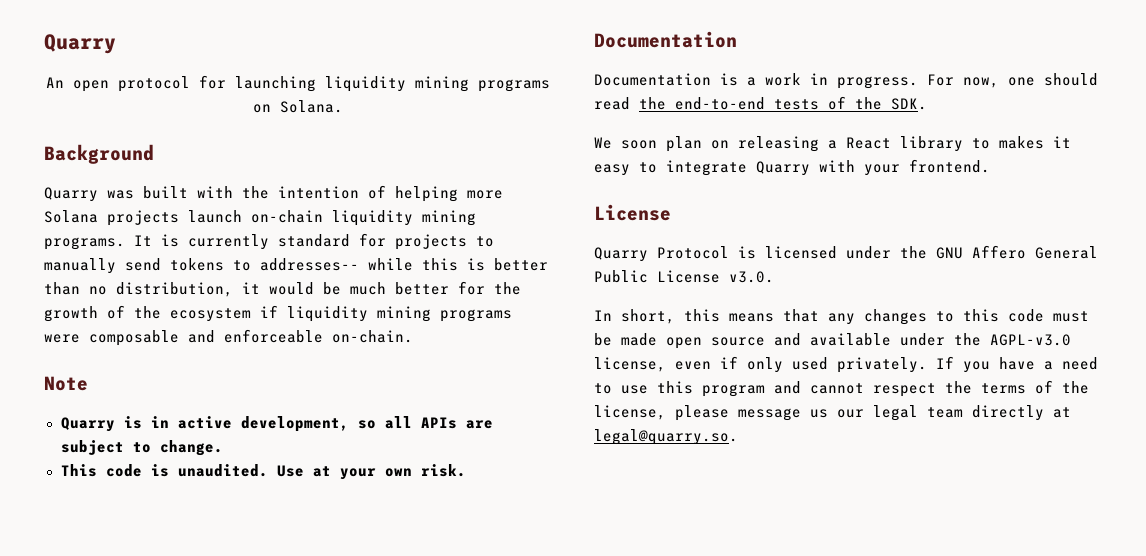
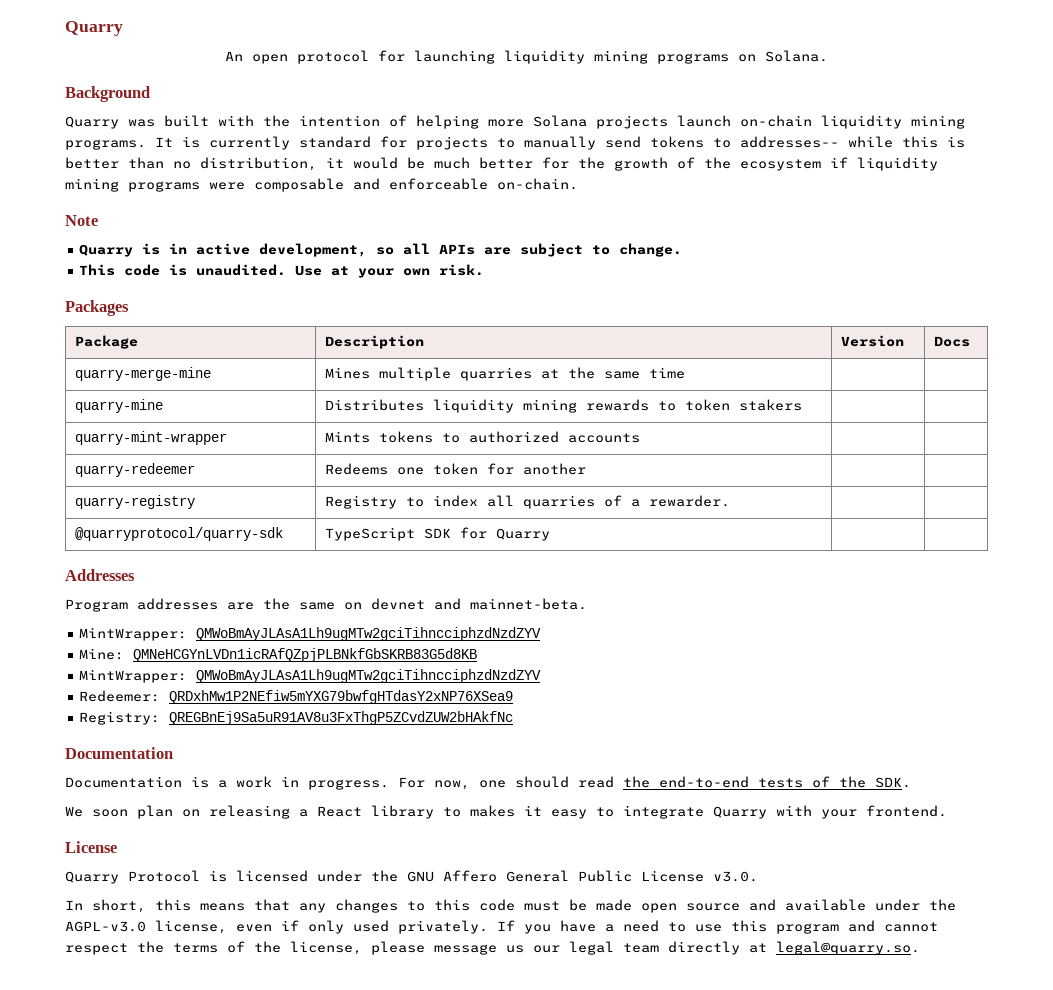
+ Packages
+ Package | Description | Version | Docs
+ quarry-merge-mine | Mines multiple quarries at the same time | |
+ quarry-mine | Distributes liquidity mining rewards to token stakers | |
+ quarry-mint-wrapper | Mints tokens to authorized accounts | |
+ quarry-redeemer | Redeems one token for another | |
+ quarry-registry | Registry to index all quarries of a rewarder. | |
+ @quarryprotocol/quarry-sdk | TypeScript SDK for Quarry | |
+ Addresses
+ Program addresses are the same on devnet and mainnet-beta.
+ MintWrapper: QMWoBmAyJLAsA1Lh9ugMTw2gciTihncciphzdNzdZYV
+ Mine: QMNeHCGYnLVDn1icRAfQZpjPLBNkfGbSKRB83G5d8KB
+ MintWrapper: QMWoBmAyJLAsA1Lh9ugMTw2gciTihncciphzdNzdZYV
+ Redeemer: QRDxhMw1P2NEfiw5mYXG79bwfgHTdasY2xNP76XSea9
+ Registry: QREGBnEj9Sa5uR91AV8u3FxThgP5ZCvdZUW2bHAkfNc

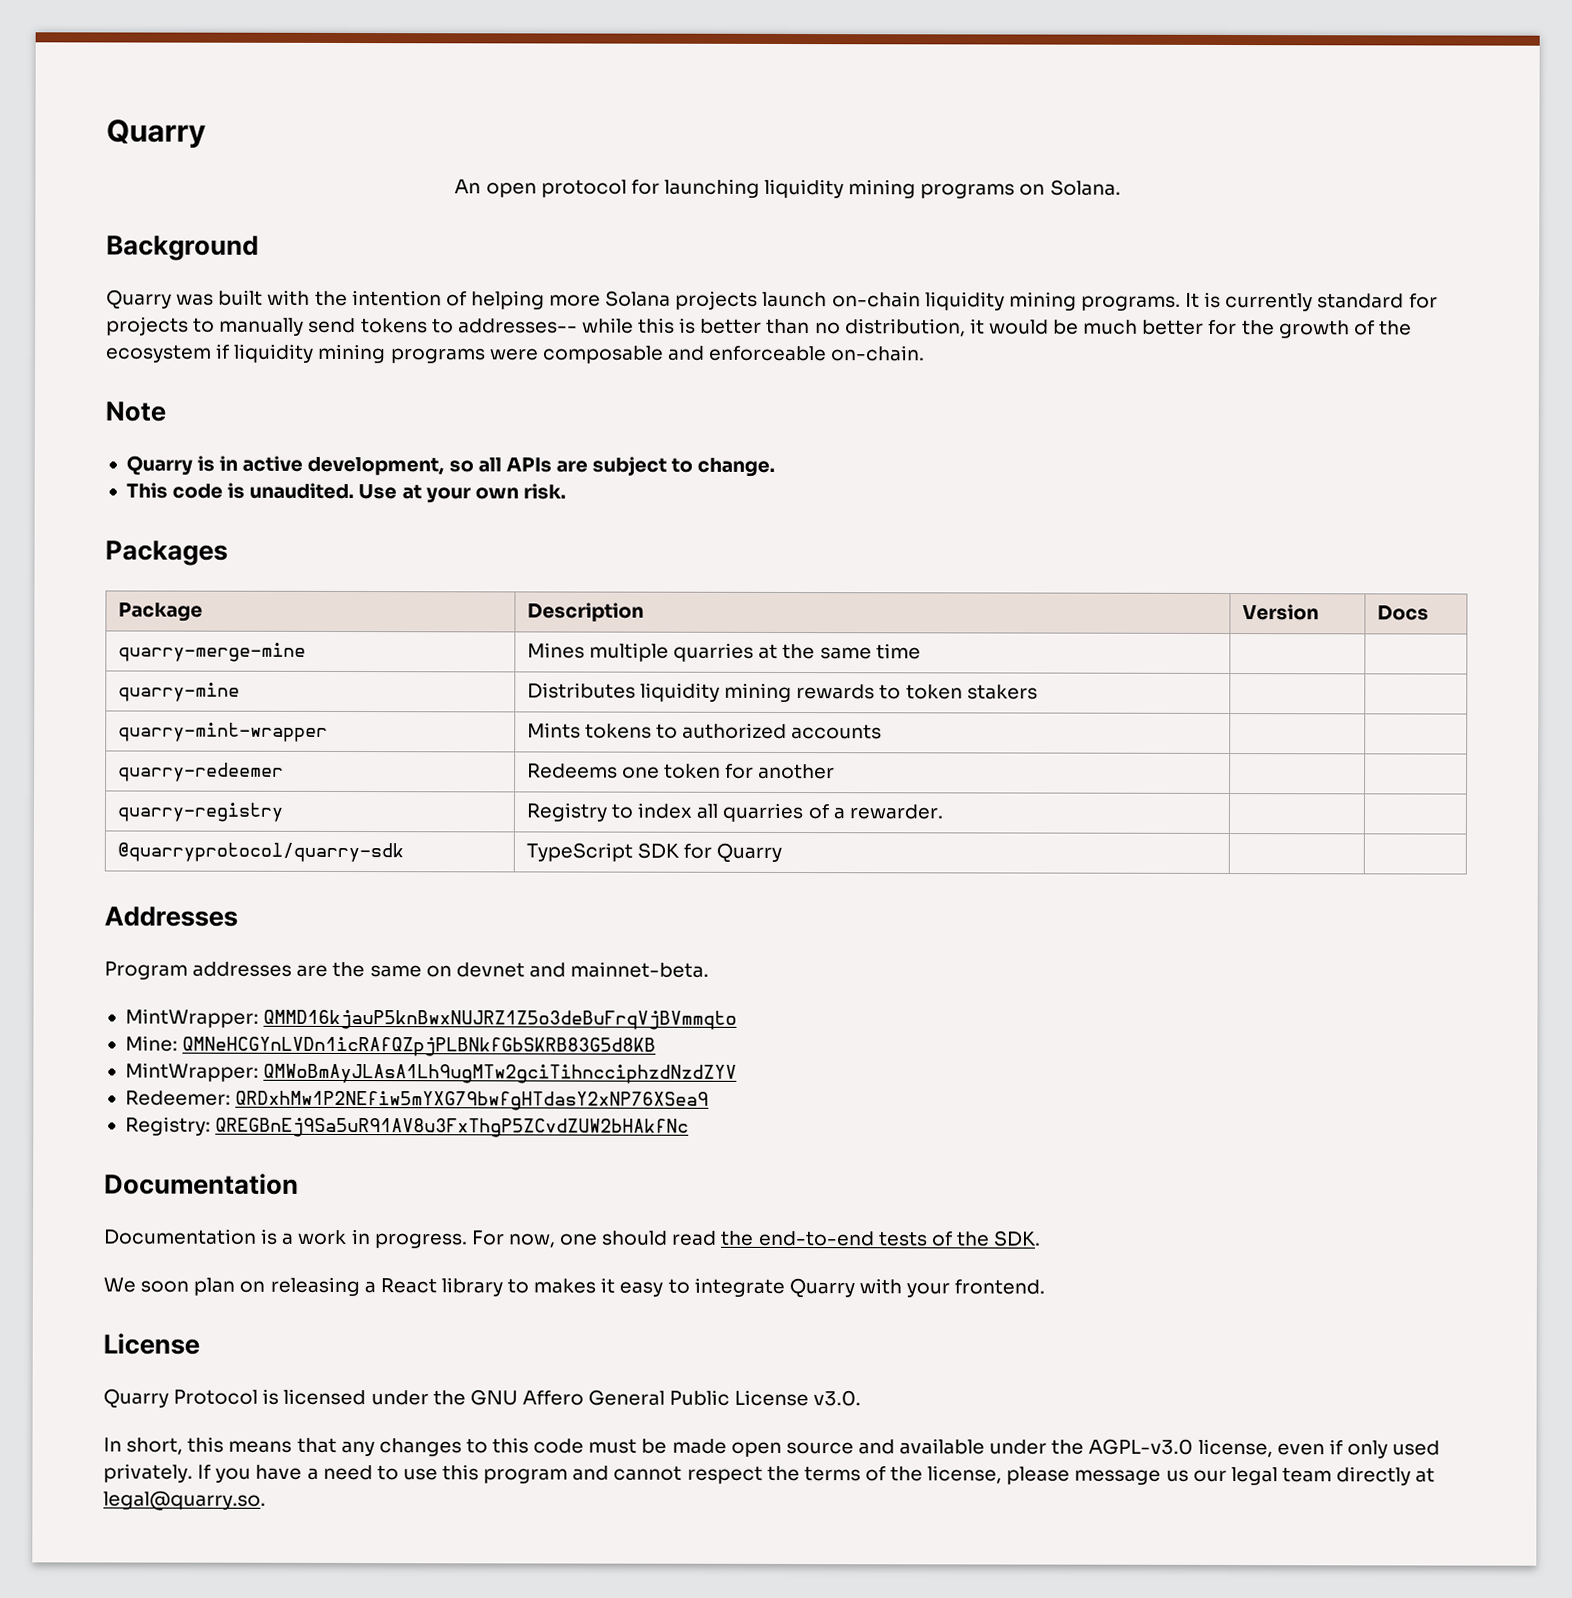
  Program addresses are the same on devnet and mainnet-beta.
- MintWrapper: QMWoBmAyJLAsA1Lh9ugMTw2gciTihncciphzdNzdZYV
+ MintWrapper: QMMD16kjauP5knBwxNUJRZ1Z5o3deBuFrqVjBVmmqto

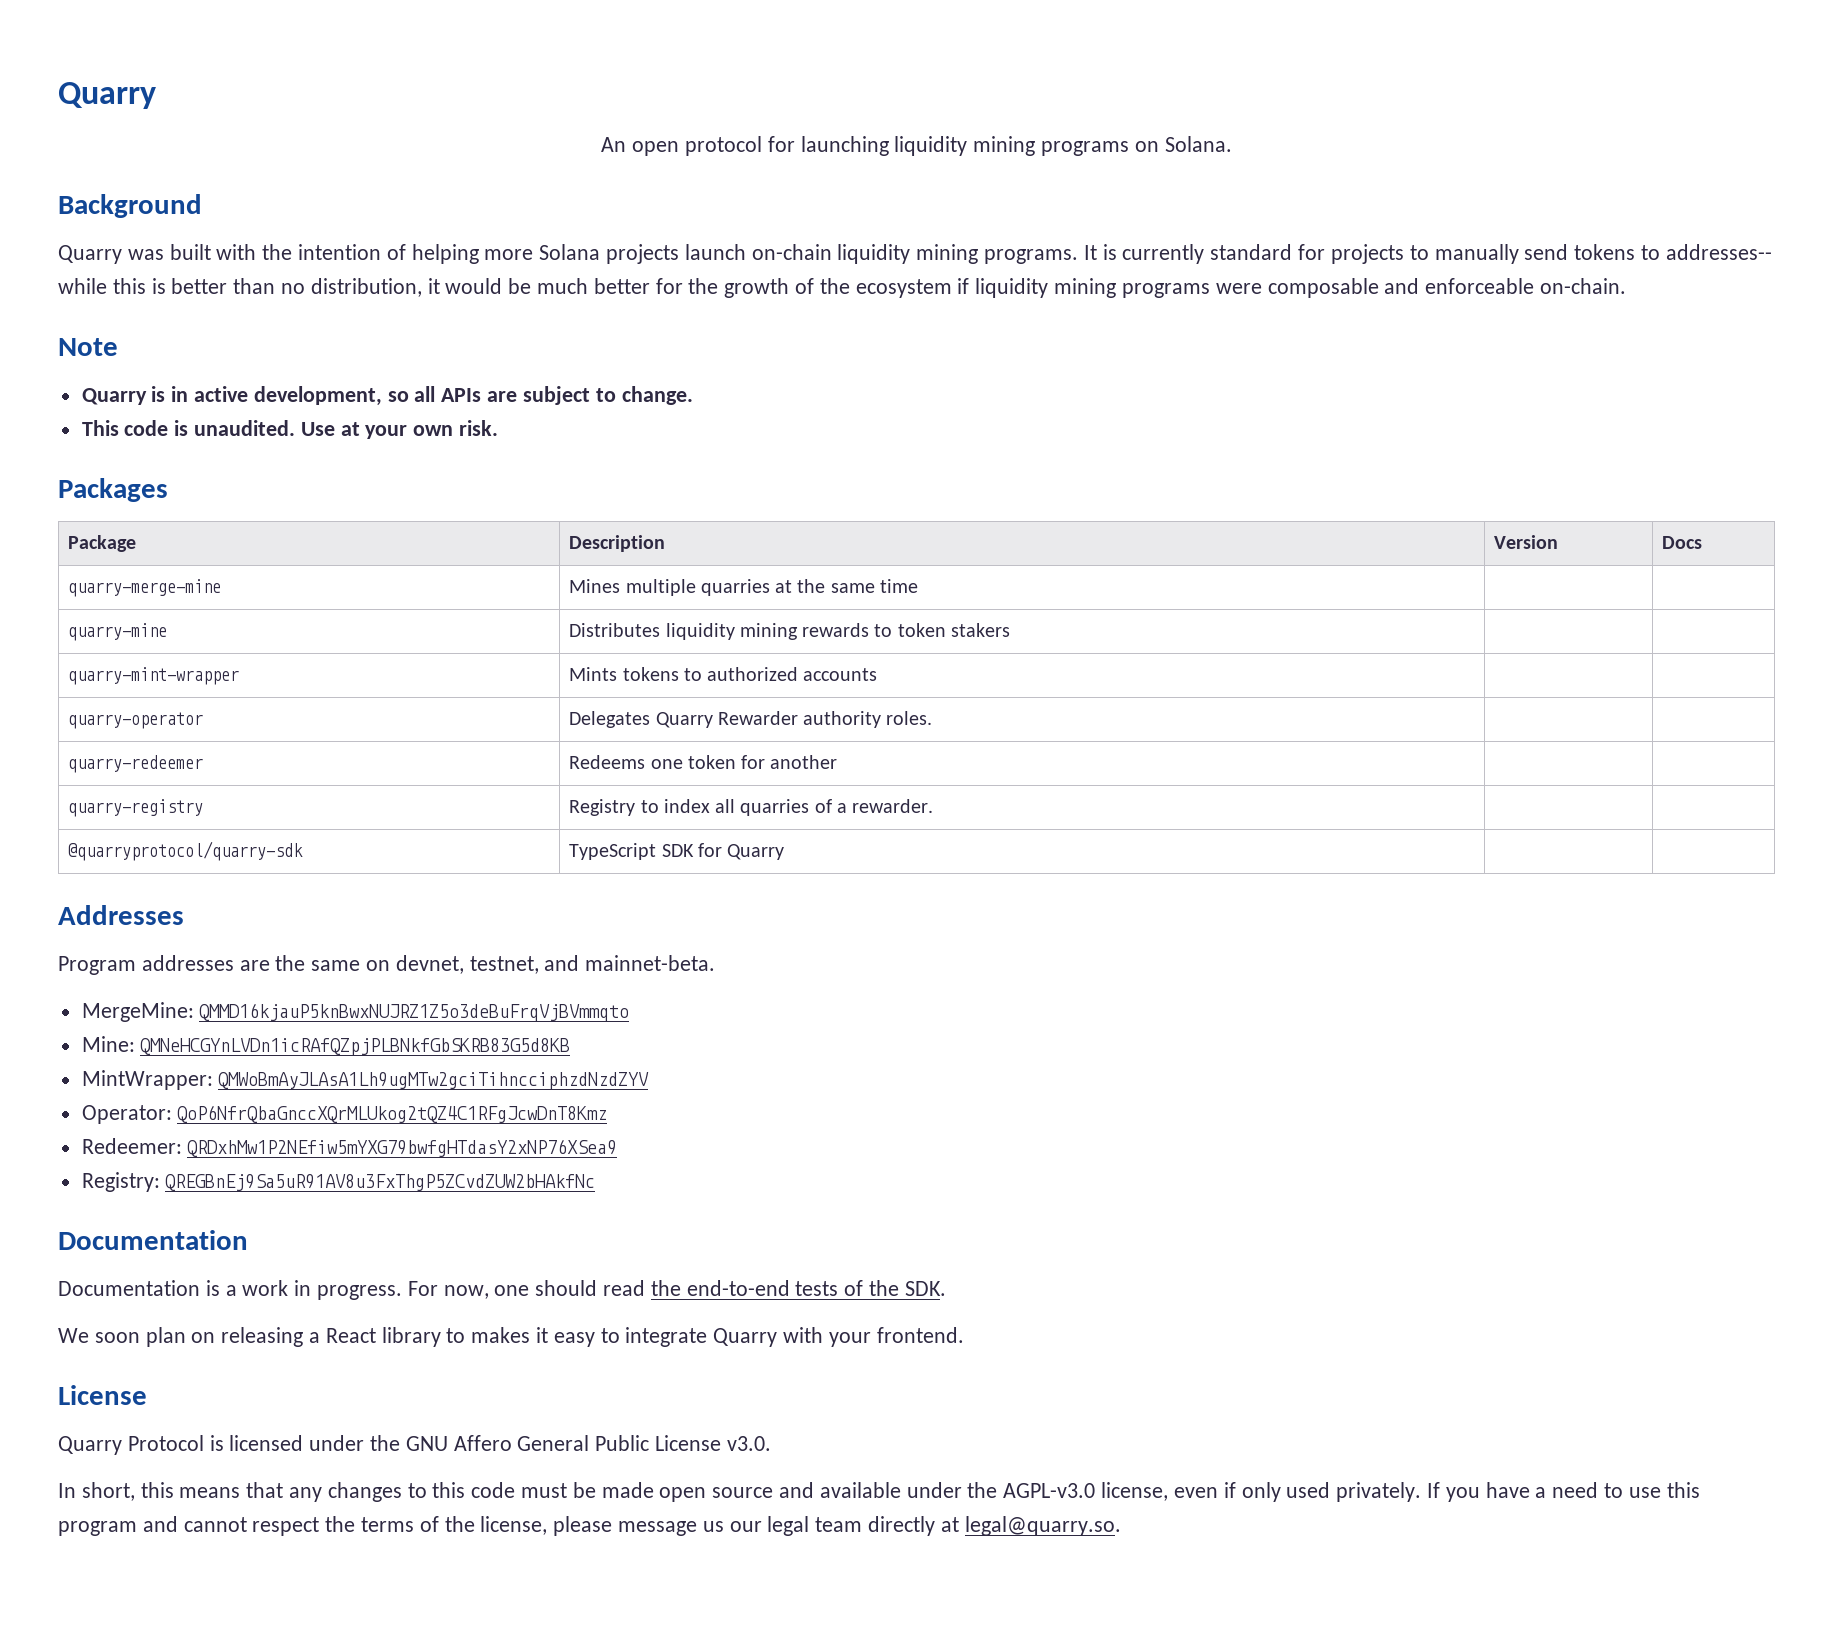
+ quarry-operator | Delegates Quarry Rewarder authority roles. | |
- Program addresses are the same on devnet and mainnet-beta.
+ Program addresses are the same on devnet, testnet, and mainnet-beta.
- MintWrapper: QMMD16kjauP5knBwxNUJRZ1Z5o3deBuFrqVjBVmmqto
+ MergeMine: QMMD16kjauP5knBwxNUJRZ1Z5o3deBuFrqVjBVmmqto
+ Operator: QoP6NfrQbaGnccXQrMLUkog2tQZ4C1RFgJcwDnT8Kmz

